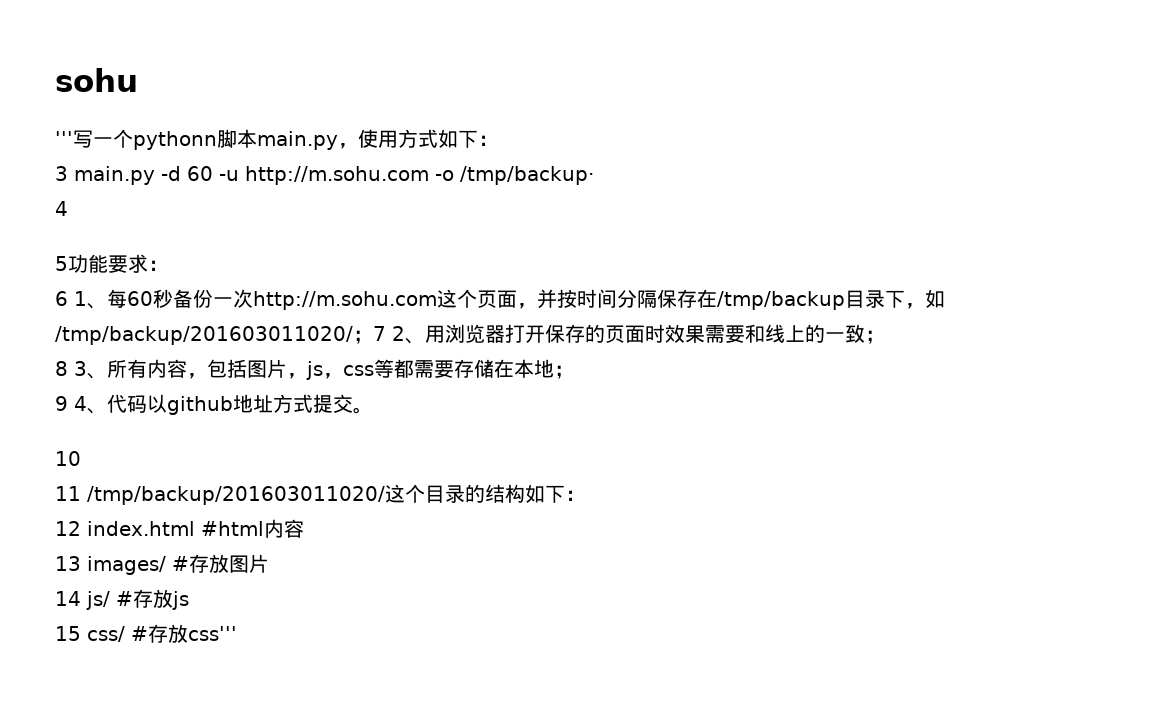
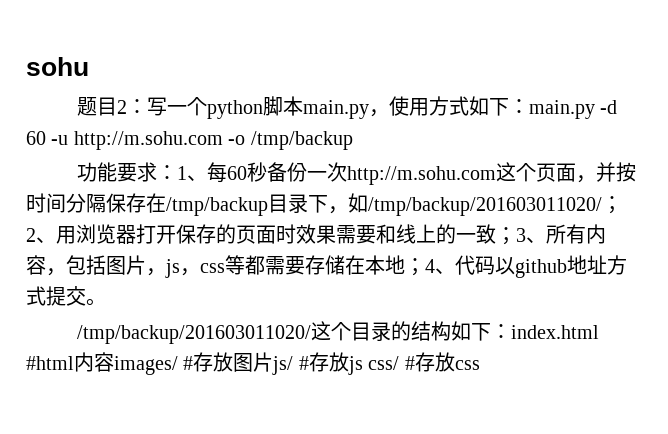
- '''写一个pythonn脚本main.py，使用方式如下：
- 3 main.py -d 60 -u http://m.sohu.com -o /tmp/backup·
- 4
- 5功能要求：
- 6 1、每60秒备份一次http://m.sohu.com这个页面，并按时间分隔保存在/tmp/backup目录下，如/tmp/backup/201603011020/；
+ 题目2：写一个python脚本main.py，使用方式如下：main.py -d 60 -u http://m.sohu.com -o /tmp/backup
+ 功能要求：1、每60秒备份一次http://m.sohu.com这个页面，并按时间分隔保存在/tmp/backup目录下，如/tmp/backup/201603011020/；
- 7 2、用浏览器打开保存的页面时效果需要和线上的一致；
- 8 3、所有内容，包括图片，js，css等都需要存储在本地；
- 9 4、代码以github地址方式提交。
+ 2、用浏览器打开保存的页面时效果需要和线上的一致；3、所有内容，包括图片，js，css等都需要存储在本地；4、代码以github地址方式提交。
- 10
- 11 /tmp/backup/201603011020/这个目录的结构如下：
- 12 index.html #html内容
- 13 images/ #存放图片
- 14 js/ #存放js
- 15 css/ #存放css'''
+ /tmp/backup/201603011020/这个目录的结构如下：index.html #html内容images/ #存放图片js/ #存放js css/ #存放css

